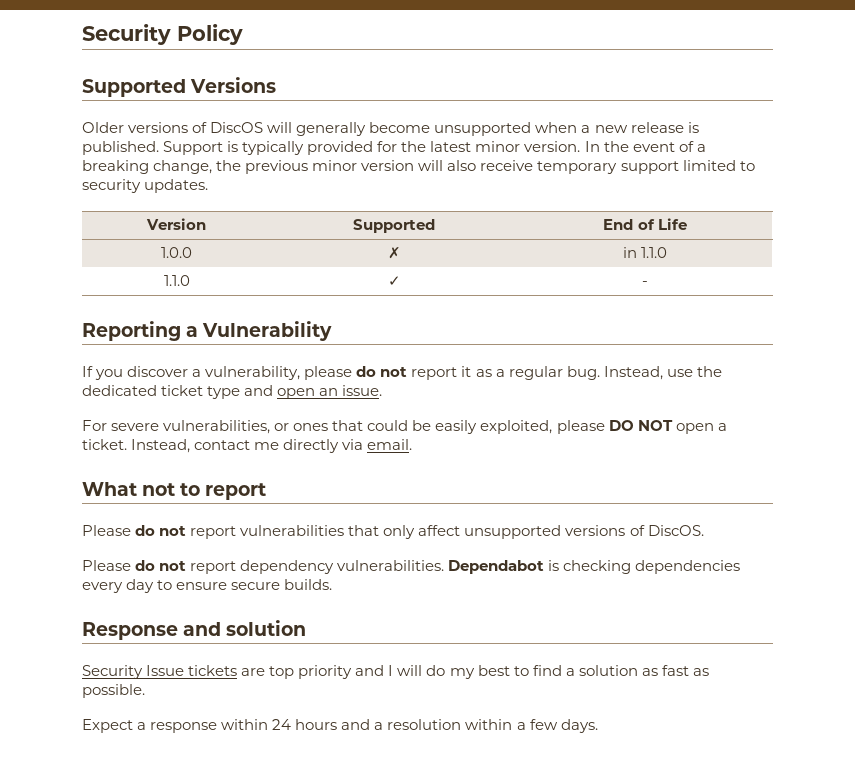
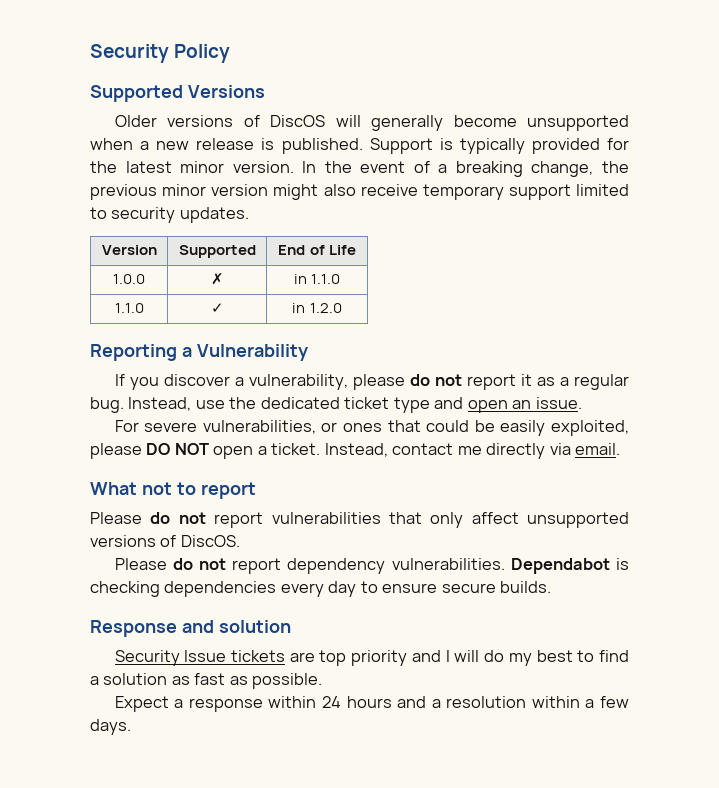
- In the event of a breaking change, the previous minor version will also receive temporary support limited to security updates.
+ In the event of a breaking change, the previous minor version might also receive temporary support limited to security updates.
- 1.1.0 | ✓ | -
+ 1.1.0 | ✓ | in 1.2.0

